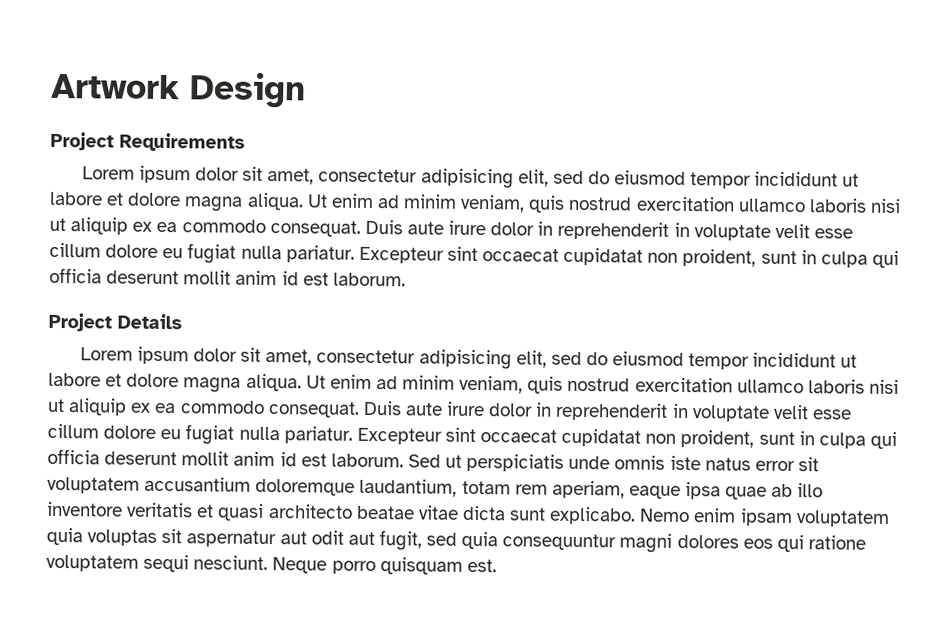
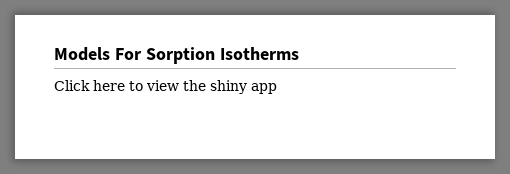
- Artwork Design
- Project Requirements
- Lorem ipsum dolor sit amet, consectetur adipisicing elit, sed do eiusmod tempor incididunt ut labore et dolore magna aliqua. Ut enim ad minim veniam, quis nostrud exercitation ullamco laboris nisi ut aliquip ex ea commodo consequat. Duis aute irure dolor in reprehenderit in voluptate velit esse cillum dolore eu fugiat nulla pariatur. Excepteur sint occaecat cupidatat non proident, sunt in culpa qui officia deserunt mollit anim id est laborum.
- Project Details
- Lorem ipsum dolor sit amet, consectetur adipisicing elit, sed do eiusmod tempor incididunt ut labore et dolore magna aliqua. Ut enim ad minim veniam, quis nostrud exercitation ullamco laboris nisi ut aliquip ex ea commodo consequat. Duis aute irure dolor in reprehenderit in voluptate velit esse cillum dolore eu fugiat nulla pariatur. Excepteur sint occaecat cupidatat non proident, sunt in culpa qui officia deserunt mollit anim id est laborum. Sed ut perspiciatis unde omnis iste natus error sit voluptatem accusantium doloremque laudantium, totam rem aperiam, eaque ipsa quae ab illo inventore veritatis et quasi architecto beatae vitae dicta sunt explicabo. Nemo enim ipsam voluptatem quia voluptas sit aspernatur aut odit aut fugit, sed quia consequuntur magni dolores eos qui ratione voluptatem sequi nesciunt. Neque porro quisquam est.
+ Models For Sorption Isotherms
+ Click here to view the shiny app

